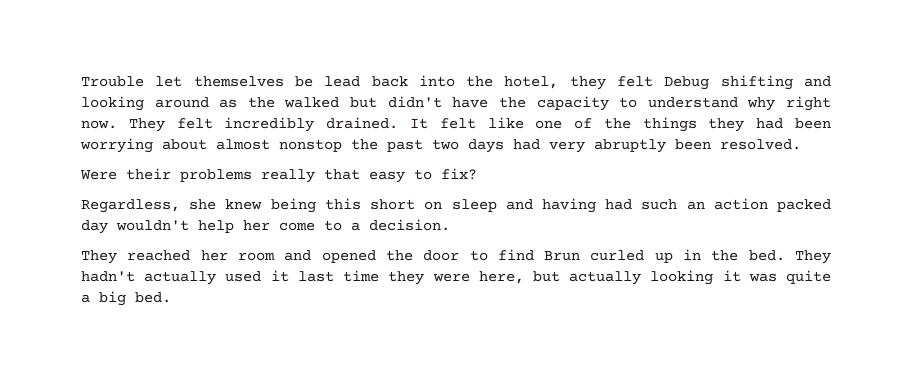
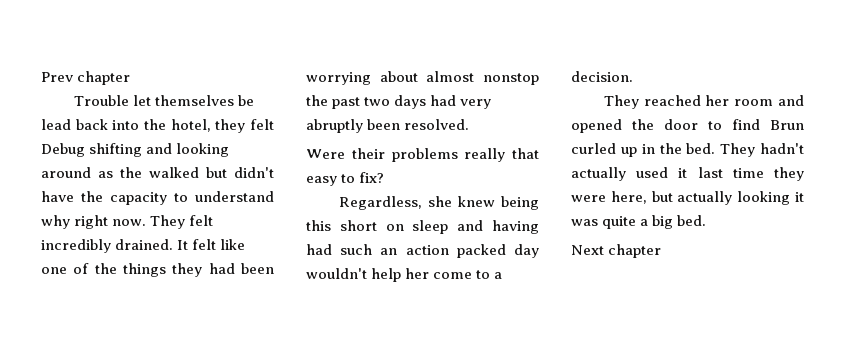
+ Prev chapter
+ Next chapter

